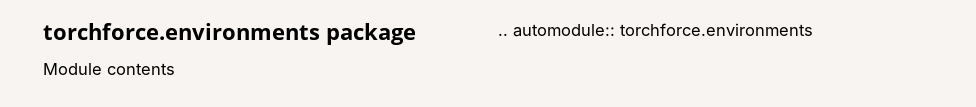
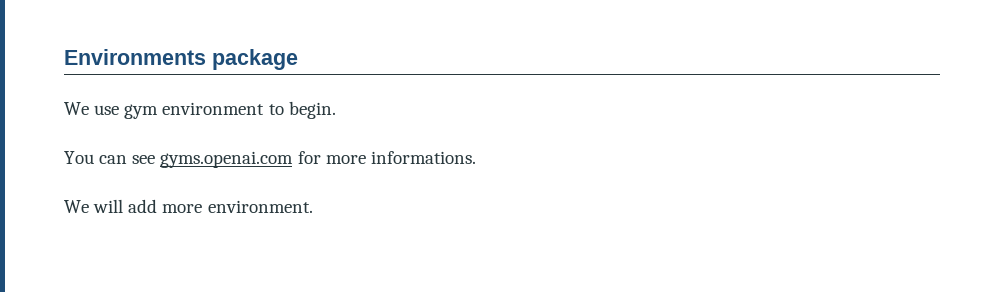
- torchforce.environments package
+ Environments package
- Module contents
- .. automodule:: torchforce.environments
+ We use gym environment to begin.
+ You can see gyms.openai.com for more informations.
+ We will add more environment.

